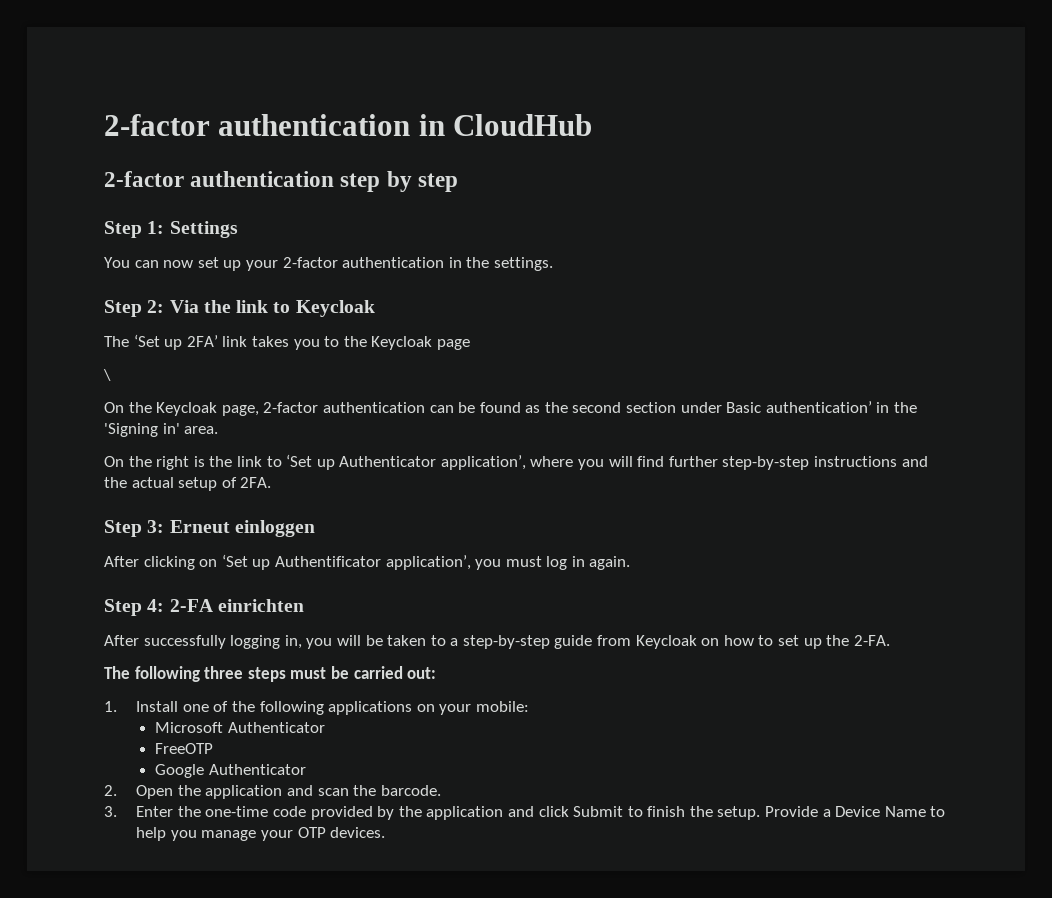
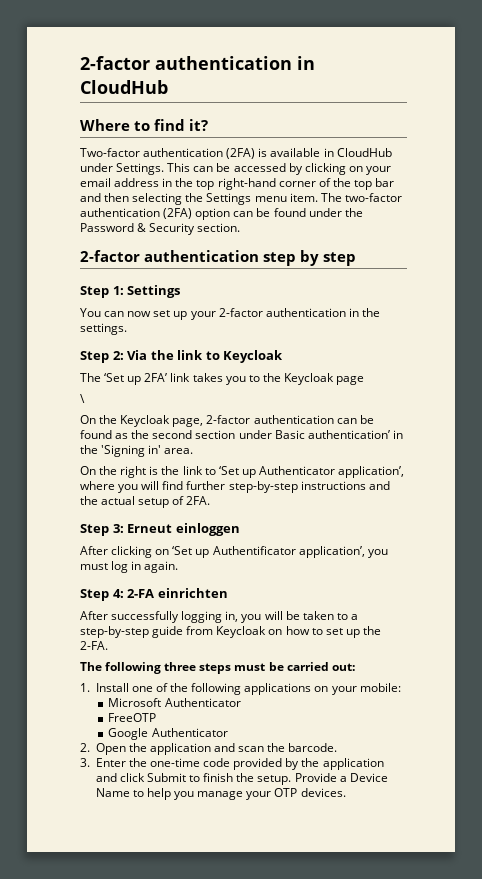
+ Where to find it?
+ Two-factor authentication (2FA) is available in CloudHub under Settings. This can be accessed by clicking on your email address in the top right-hand corner of the top bar and then selecting the Settings menu item. The two-factor authentication (2FA) option can be found under the Password & Security section.

